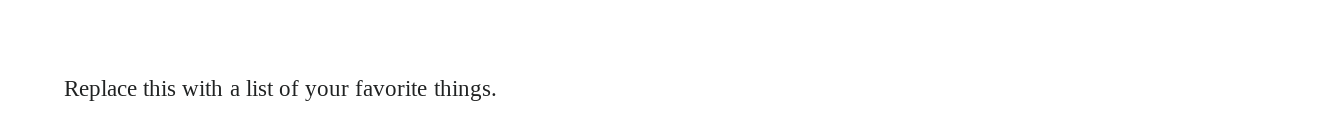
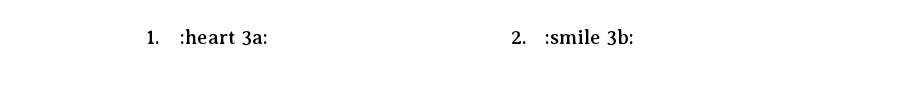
- Replace this with a list of your favorite things.
+ 1. :heart 3a:
+ 2. :smile 3b:

